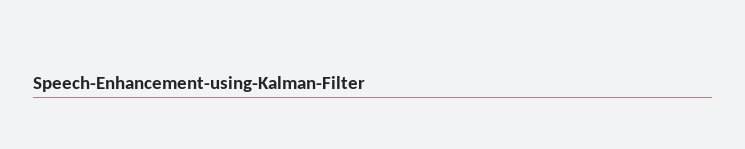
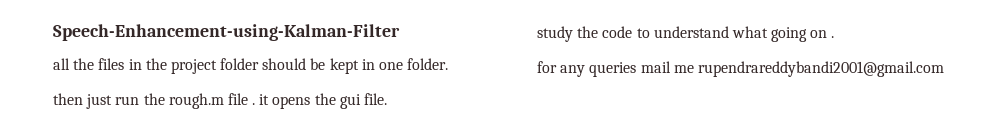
+ all the files in the project folder should be kept in one folder.
+ then just run the rough.m file . it opens the gui file.
+ study the code to understand what going on .
+ for any queries mail me rupendrareddybandi2001@gmail.com

